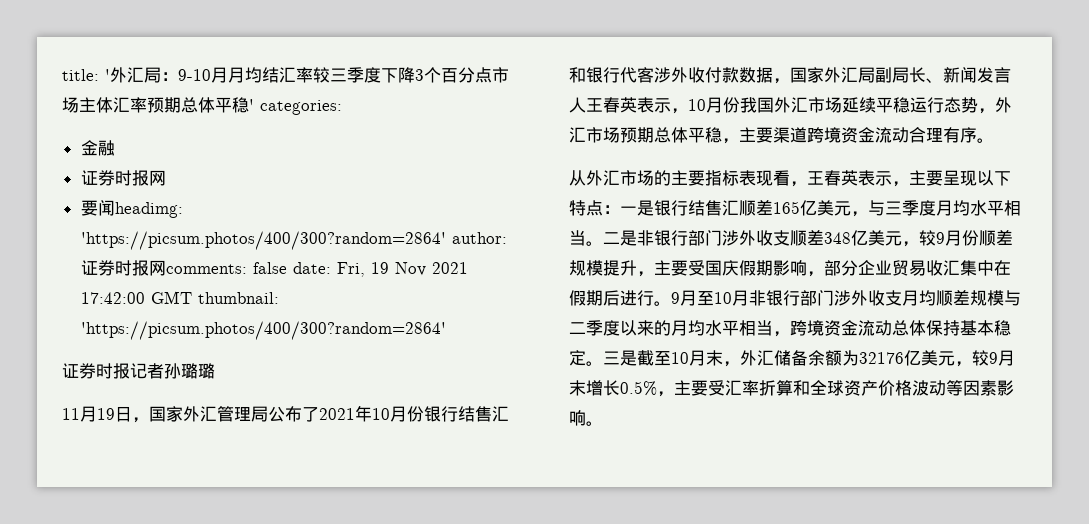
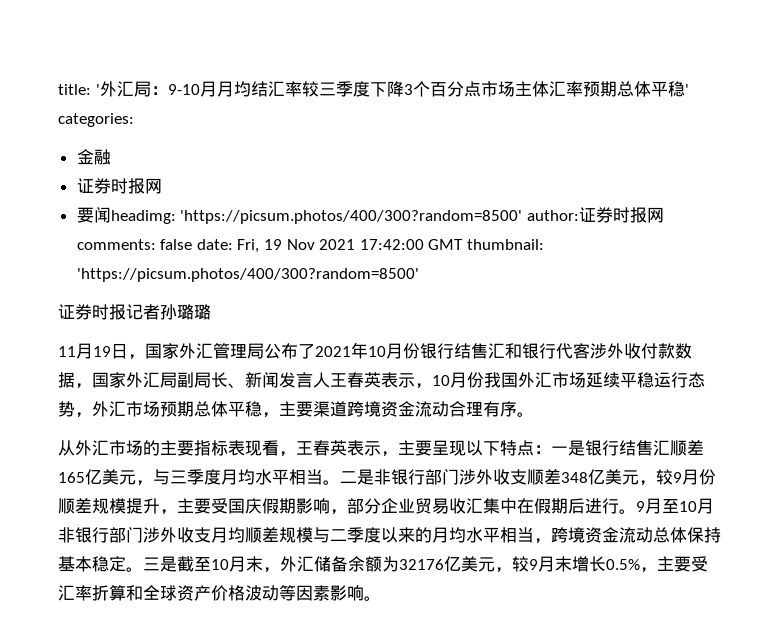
- 要闻headimg: 'https://picsum.photos/400/300?random=2864' author:证券时报网comments: false date: Fri, 19 Nov 2021 17:42:00 GMT thumbnail: 'https://picsum.photos/400/300?random=2864'
+ 要闻headimg: 'https://picsum.photos/400/300?random=8500' author:证券时报网comments: false date: Fri, 19 Nov 2021 17:42:00 GMT thumbnail: 'https://picsum.photos/400/300?random=8500'

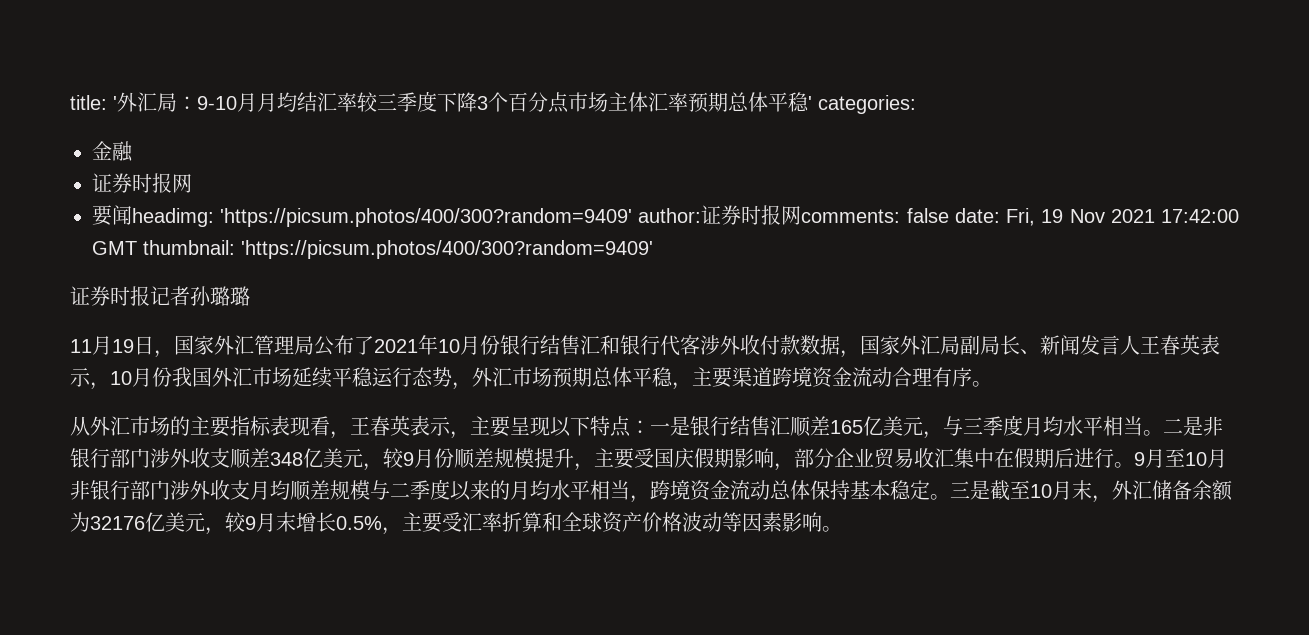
- 要闻headimg: 'https://picsum.photos/400/300?random=8500' author:证券时报网comments: false date: Fri, 19 Nov 2021 17:42:00 GMT thumbnail: 'https://picsum.photos/400/300?random=8500'
+ 要闻headimg: 'https://picsum.photos/400/300?random=9409' author:证券时报网comments: false date: Fri, 19 Nov 2021 17:42:00 GMT thumbnail: 'https://picsum.photos/400/300?random=9409'

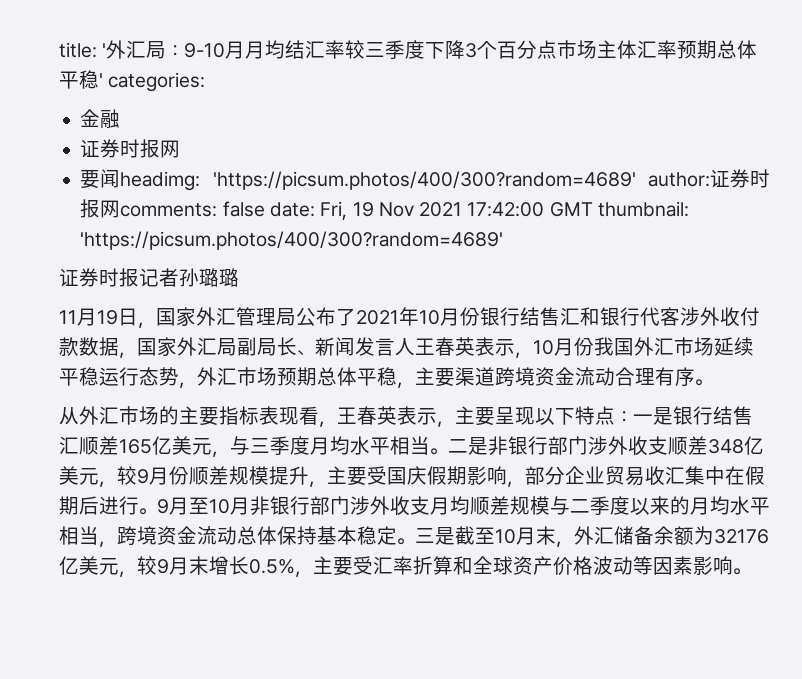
- 要闻headimg: 'https://picsum.photos/400/300?random=9409' author:证券时报网comments: false date: Fri, 19 Nov 2021 17:42:00 GMT thumbnail: 'https://picsum.photos/400/300?random=9409'
+ 要闻headimg: 'https://picsum.photos/400/300?random=4689' author:证券时报网comments: false date: Fri, 19 Nov 2021 17:42:00 GMT thumbnail: 'https://picsum.photos/400/300?random=4689'

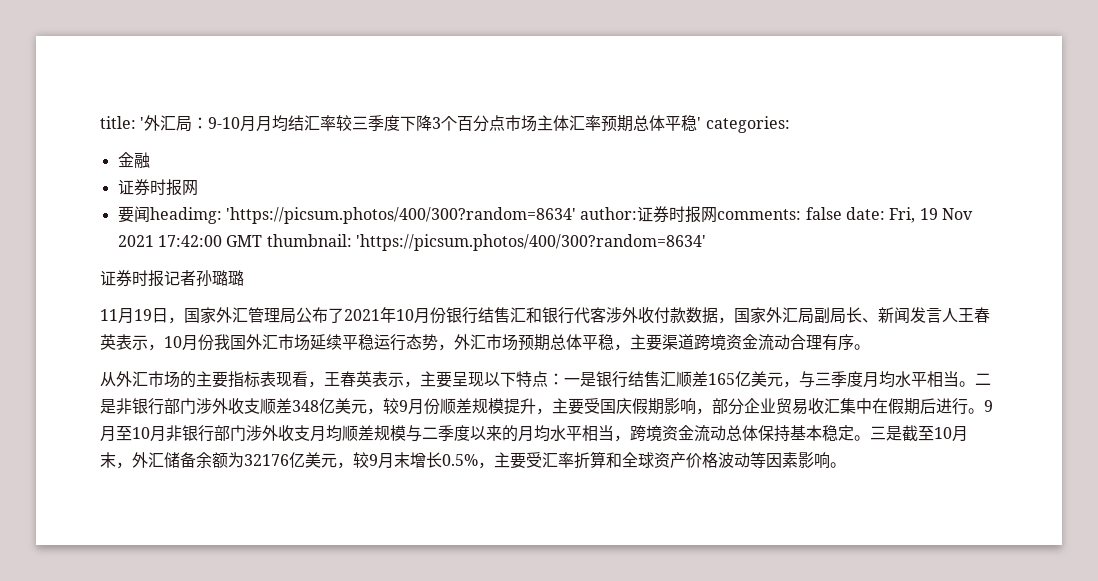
- 要闻headimg: 'https://picsum.photos/400/300?random=4689' author:证券时报网comments: false date: Fri, 19 Nov 2021 17:42:00 GMT thumbnail: 'https://picsum.photos/400/300?random=4689'
+ 要闻headimg: 'https://picsum.photos/400/300?random=8634' author:证券时报网comments: false date: Fri, 19 Nov 2021 17:42:00 GMT thumbnail: 'https://picsum.photos/400/300?random=8634'

